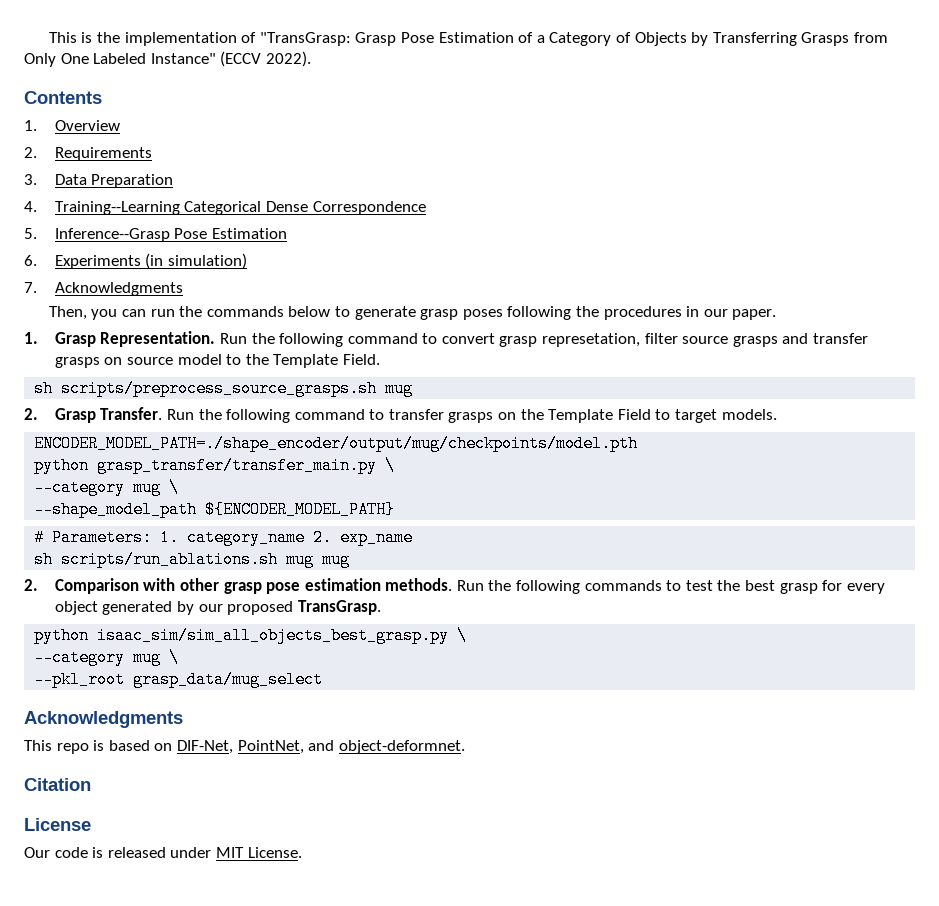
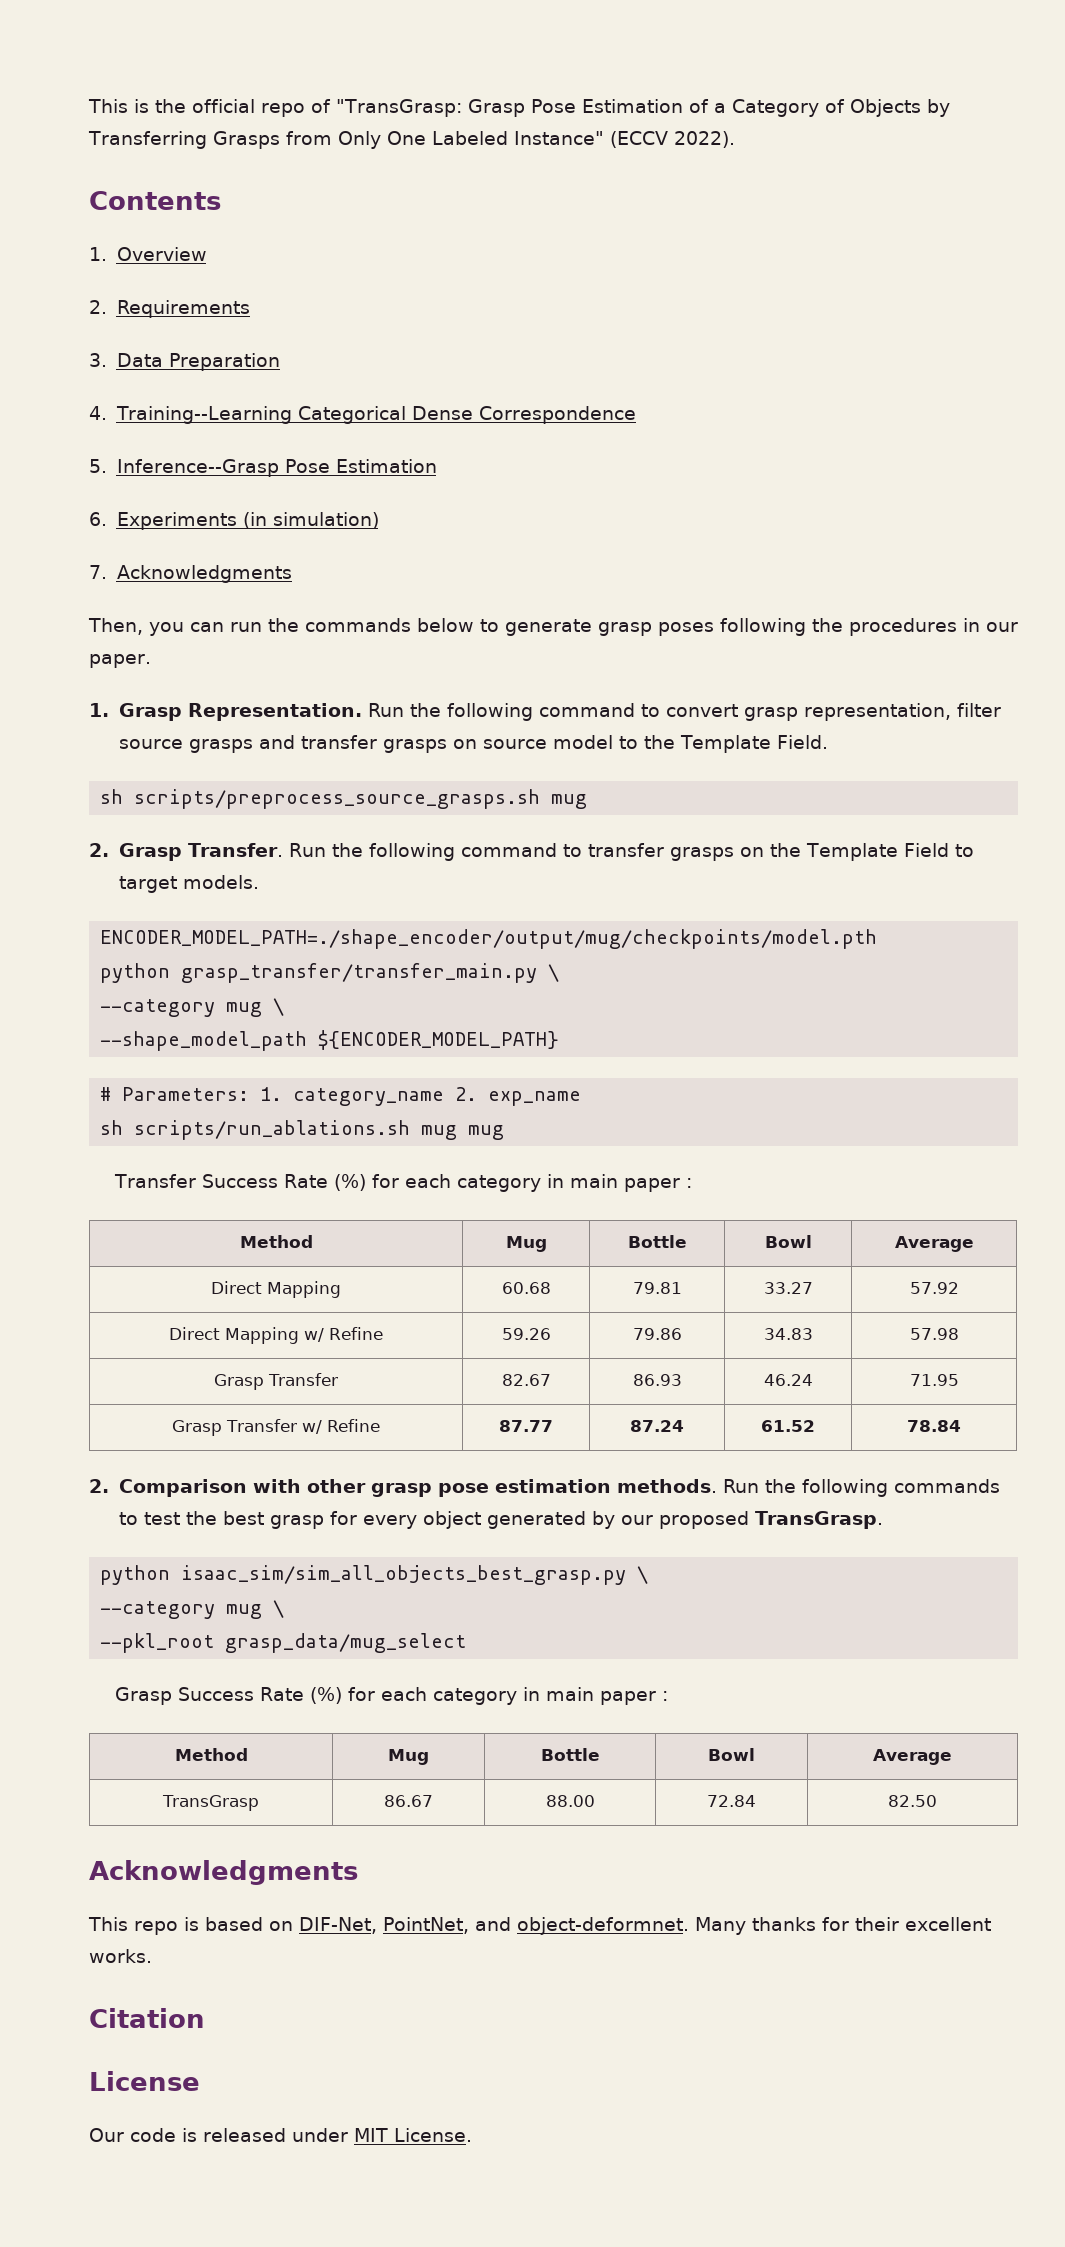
- This is the implementation of "TransGrasp: Grasp Pose Estimation of a Category of Objects by Transferring Grasps from Only One Labeled Instance" (ECCV 2022).
+ This is the official repo of "TransGrasp: Grasp Pose Estimation of a Category of Objects by Transferring Grasps from Only One Labeled Instance" (ECCV 2022).
- Run the following command to convert grasp represetation, filter source grasps and transfer grasps on source model to the Template Field.
+ Run the following command to convert grasp representation, filter source grasps and transfer grasps on source model to the Template Field.
+ Transfer Success Rate (%) for each category in main paper :
+ Method | Mug | Bottle | Bowl | Average
+ Direct Mapping | 60.68 | 79.81 | 33.27 | 57.92
+ Direct Mapping w/ Refine | 59.26 | 79.86 | 34.83 | 57.98
+ Grasp Transfer | 82.67 | 86.93 | 46.24 | 71.95
+ Grasp Transfer w/ Refine | 87.77 | 87.24 | 61.52 | 78.84
+ Grasp Success Rate (%) for each category in main paper :
+ Method | Mug | Bottle | Bowl | Average
+ TransGrasp | 86.67 | 88.00 | 72.84 | 82.50
+ Many thanks for their excellent works.

